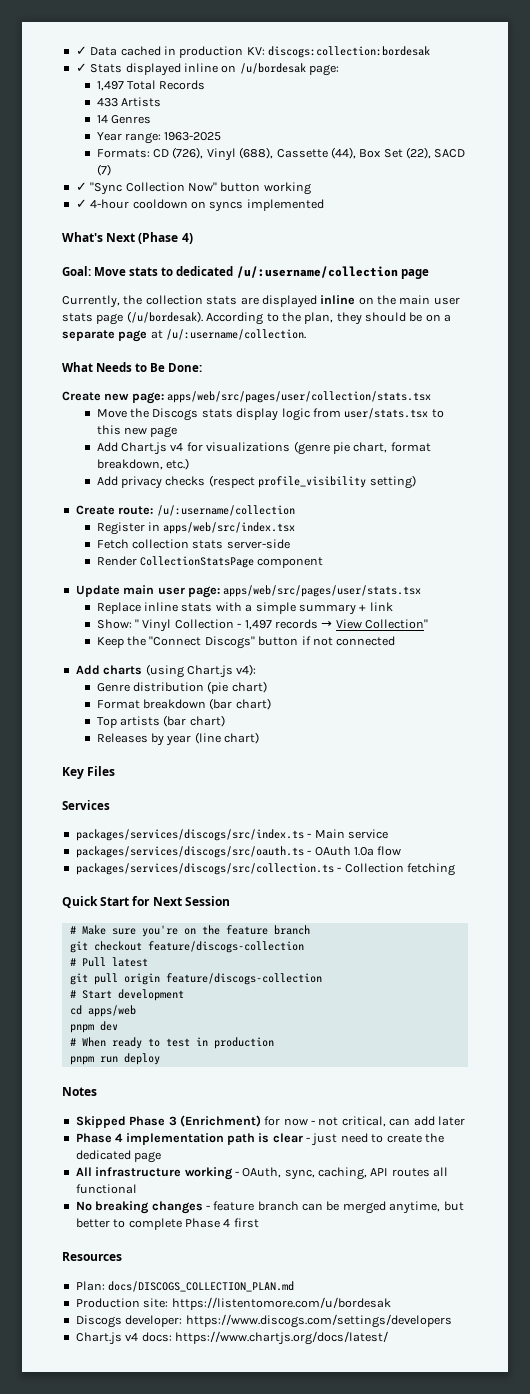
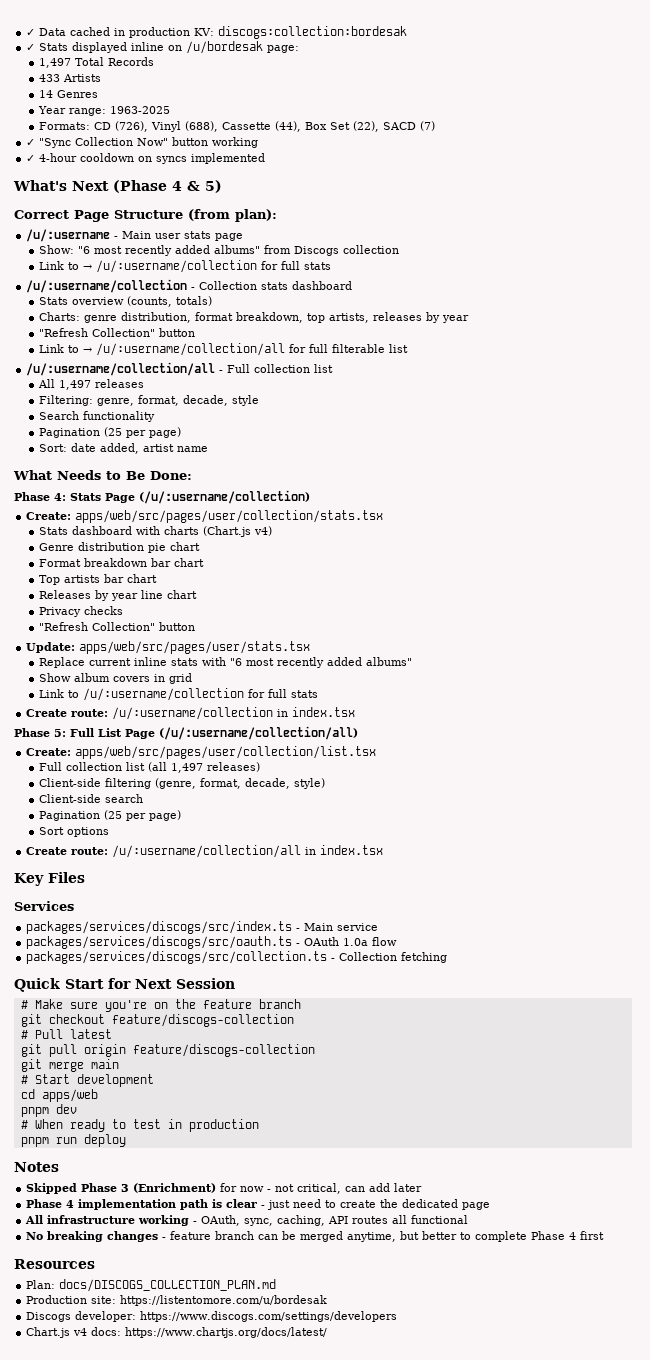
- What's Next (Phase 4)
- Goal: Move stats to dedicated /u/:username/collection page
- Currently, the collection stats are displayed inline on the main user stats page (/u/bordesak). According to the plan, they should be on a separate page at /u/:username/collection.
+ What's Next (Phase 4 & 5)
+ Correct Page Structure (from plan):
+ /u/:username - Main user stats page
+ Show: "6 most recently added albums" from Discogs collection
+ Link to → /u/:username/collection for full stats
+ /u/:username/collection - Collection stats dashboard
+ Stats overview (counts, totals)
+ Charts: genre distribution, format breakdown, top artists, releases by year
+ "Refresh Collection" button
+ Link to → /u/:username/collection/all for full filterable list
+ /u/:username/collection/all - Full collection list
+ All 1,497 releases
+ Filtering: genre, format, decade, style
+ Search functionality
+ Pagination (25 per page)
+ Sort: date added, artist name
- Create new page: apps/web/src/pages/user/collection/stats.tsx
- Move the Discogs stats display logic from user/stats.tsx to this new page
- Add Chart.js v4 for visualizations (genre pie chart, format breakdown, etc.)
- Add privacy checks (respect profile_visibility setting)
- Create route: /u/:username/collection
- Register in apps/web/src/index.tsx
- Fetch collection stats server-side
- Render CollectionStatsPage component
- Update main user page: apps/web/src/pages/user/stats.tsx
- Replace inline stats with a simple summary + link
- Show: " Vinyl Collection - 1,497 records → View Collection"
- Keep the "Connect Discogs" button if not connected
- Add charts (using Chart.js v4):
- Genre distribution (pie chart)
- Format breakdown (bar chart)
- Top artists (bar chart)
- Releases by year (line chart)
+ Phase 4: Stats Page (/u/:username/collection)
+ Create: apps/web/src/pages/user/collection/stats.tsx
+ Stats dashboard with charts (Chart.js v4)
+ Genre distribution pie chart
+ Format breakdown bar chart
+ Top artists bar chart
+ Releases by year line chart
+ Privacy checks
+ "Refresh Collection" button
+ Update: apps/web/src/pages/user/stats.tsx
+ Replace current inline stats with "6 most recently added albums"
+ Show album covers in grid
+ Link to /u/:username/collection for full stats
+ Create route: /u/:username/collection in index.tsx
+ Phase 5: Full List Page (/u/:username/collection/all)
+ Create: apps/web/src/pages/user/collection/list.tsx
+ Full collection list (all 1,497 releases)
+ Client-side filtering (genre, format, decade, style)
+ Client-side search
+ Pagination (25 per page)
+ Sort options
+ Create route: /u/:username/collection/all in index.tsx
+ git merge main

